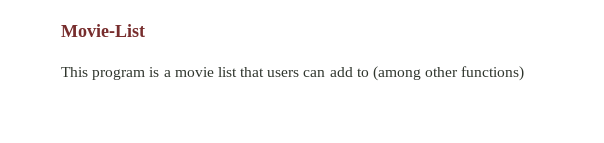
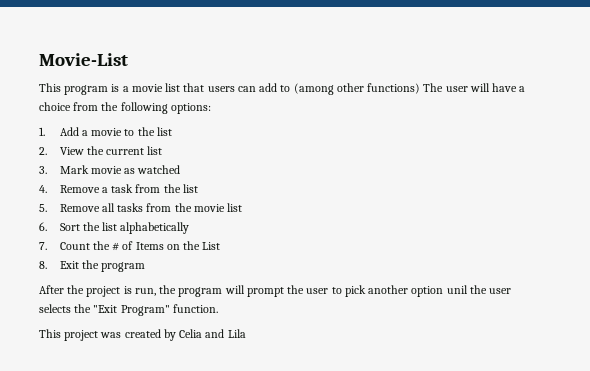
- This program is a movie list that users can add to (among other functions)
+ This program is a movie list that users can add to (among other functions) The user will have a choice from the following options:
+ 1. Add a movie to the list
+ 2. View the current list
+ 3. Mark movie as watched
+ 4. Remove a task from the list
+ 5. Remove all tasks from the movie list
+ 6. Sort the list alphabetically
+ 7. Count the # of Items on the List
+ 8. Exit the program
+ After the project is run, the program will prompt the user to pick another option unil the user selects the "Exit Program" function.
+ This project was created by Celia and Lila

